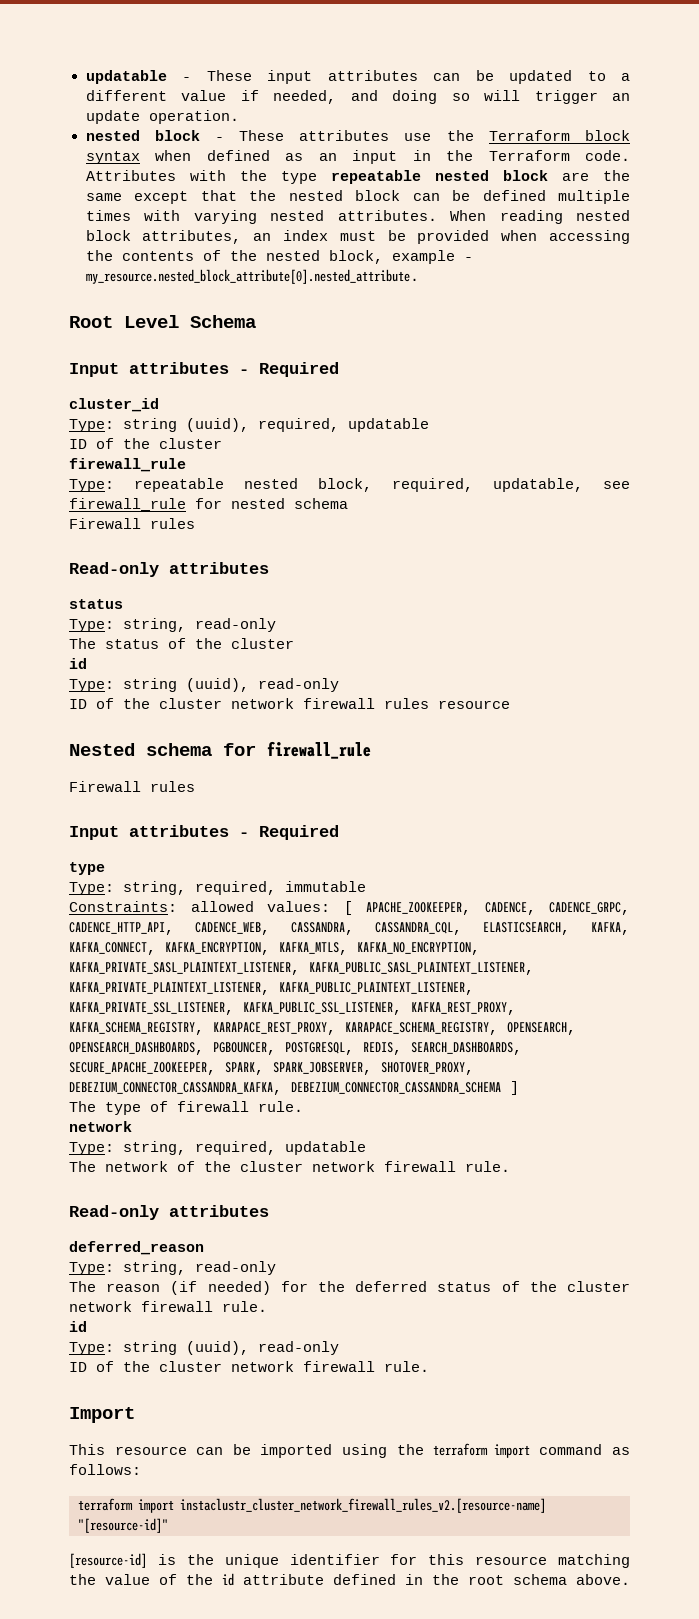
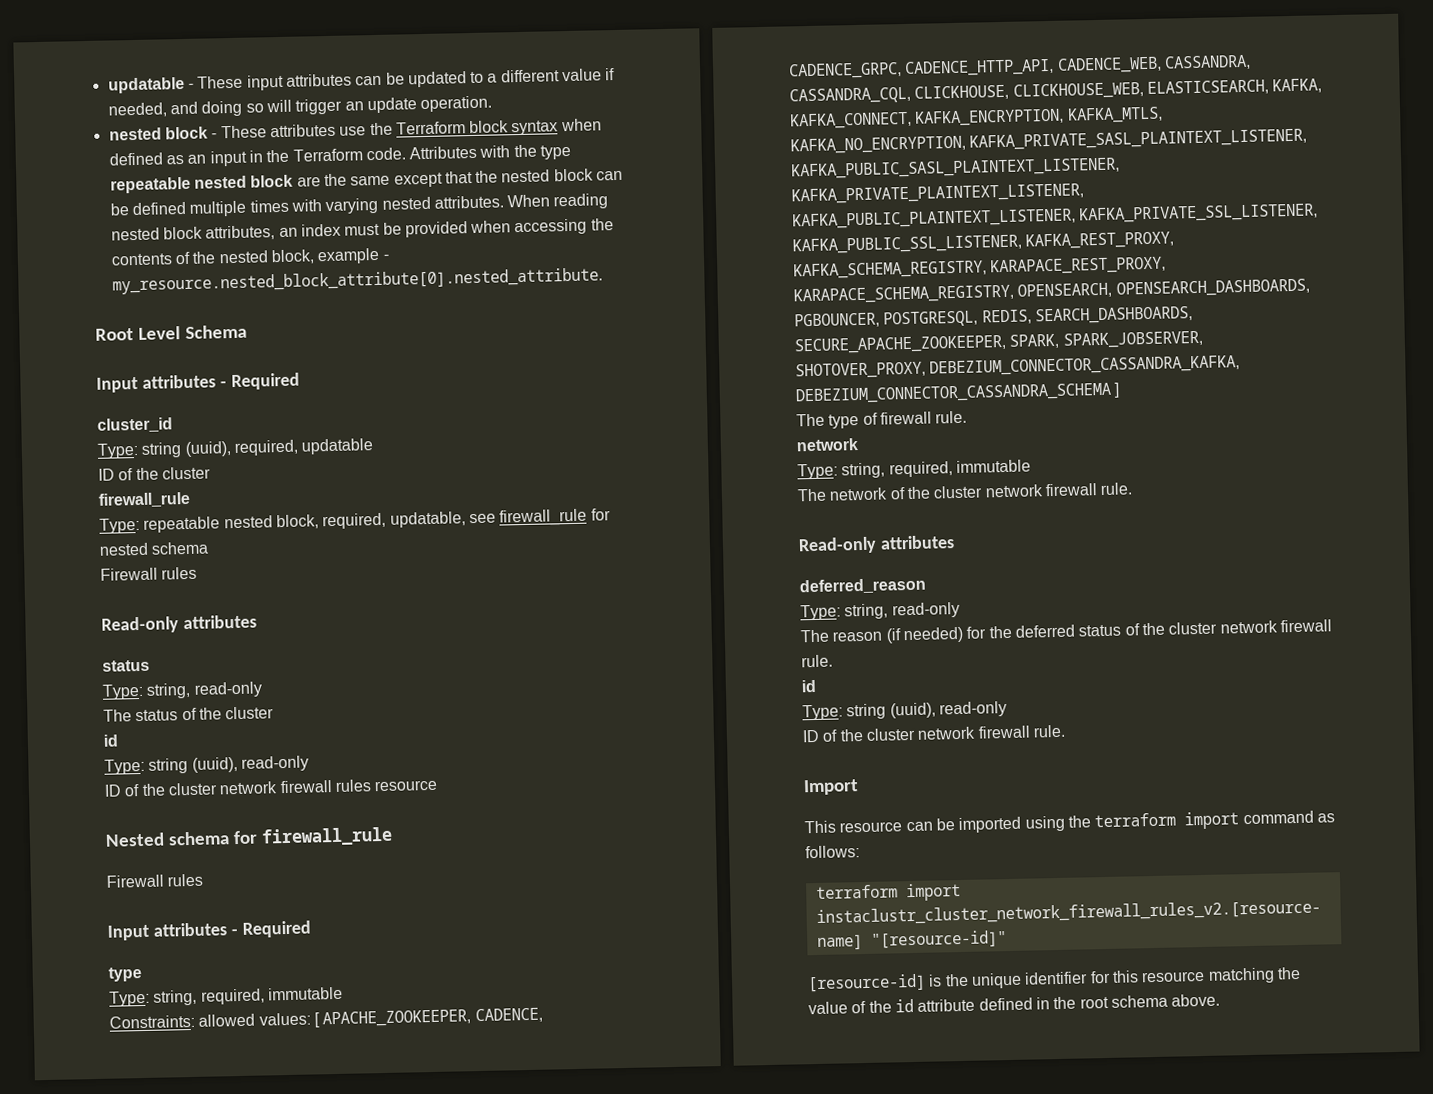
- Constraints: allowed values: [ APACHE_ZOOKEEPER, CADENCE, CADENCE_GRPC, CADENCE_HTTP_API, CADENCE_WEB, CASSANDRA, CASSANDRA_CQL, ELASTICSEARCH, KAFKA, KAFKA_CONNECT, KAFKA_ENCRYPTION, KAFKA_MTLS, KAFKA_NO_ENCRYPTION, KAFKA_PRIVATE_SASL_PLAINTEXT_LISTENER, KAFKA_PUBLIC_SASL_PLAINTEXT_LISTENER, KAFKA_PRIVATE_PLAINTEXT_LISTENER, KAFKA_PUBLIC_PLAINTEXT_LISTENER, KAFKA_PRIVATE_SSL_LISTENER, KAFKA_PUBLIC_SSL_LISTENER, KAFKA_REST_PROXY, KAFKA_SCHEMA_REGISTRY, KARAPACE_REST_PROXY, KARAPACE_SCHEMA_REGISTRY, OPENSEARCH, OPENSEARCH_DASHBOARDS, PGBOUNCER, POSTGRESQL, REDIS, SEARCH_DASHBOARDS, SECURE_APACHE_ZOOKEEPER, SPARK, SPARK_JOBSERVER, SHOTOVER_PROXY, DEBEZIUM_CONNECTOR_CASSANDRA_KAFKA, DEBEZIUM_CONNECTOR_CASSANDRA_SCHEMA ]
+ Constraints: allowed values: [ APACHE_ZOOKEEPER, CADENCE, CADENCE_GRPC, CADENCE_HTTP_API, CADENCE_WEB, CASSANDRA, CASSANDRA_CQL, CLICKHOUSE, CLICKHOUSE_WEB, ELASTICSEARCH, KAFKA, KAFKA_CONNECT, KAFKA_ENCRYPTION, KAFKA_MTLS, KAFKA_NO_ENCRYPTION, KAFKA_PRIVATE_SASL_PLAINTEXT_LISTENER, KAFKA_PUBLIC_SASL_PLAINTEXT_LISTENER, KAFKA_PRIVATE_PLAINTEXT_LISTENER, KAFKA_PUBLIC_PLAINTEXT_LISTENER, KAFKA_PRIVATE_SSL_LISTENER, KAFKA_PUBLIC_SSL_LISTENER, KAFKA_REST_PROXY, KAFKA_SCHEMA_REGISTRY, KARAPACE_REST_PROXY, KARAPACE_SCHEMA_REGISTRY, OPENSEARCH, OPENSEARCH_DASHBOARDS, PGBOUNCER, POSTGRESQL, REDIS, SEARCH_DASHBOARDS, SECURE_APACHE_ZOOKEEPER, SPARK, SPARK_JOBSERVER, SHOTOVER_PROXY, DEBEZIUM_CONNECTOR_CASSANDRA_KAFKA, DEBEZIUM_CONNECTOR_CASSANDRA_SCHEMA ]
  The type of firewall rule.
  network
- Type: string, required, updatable
+ Type: string, required, immutable

